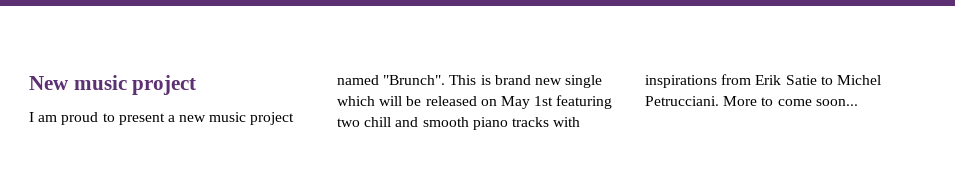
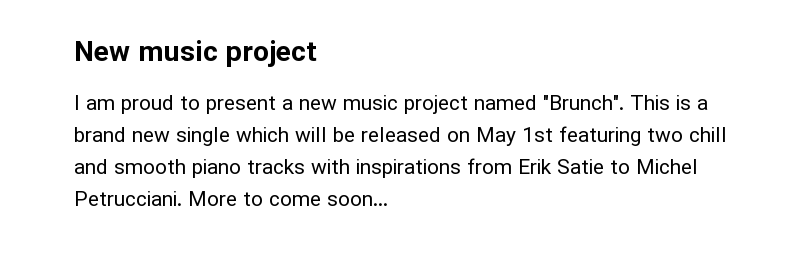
- This is brand new single which will be released on May 1st featuring two chill and smooth piano tracks with inspirations from Erik Satie to Michel Petrucciani.
+ This is a brand new single which will be released on May 1st featuring two chill and smooth piano tracks with inspirations from Erik Satie to Michel Petrucciani.

